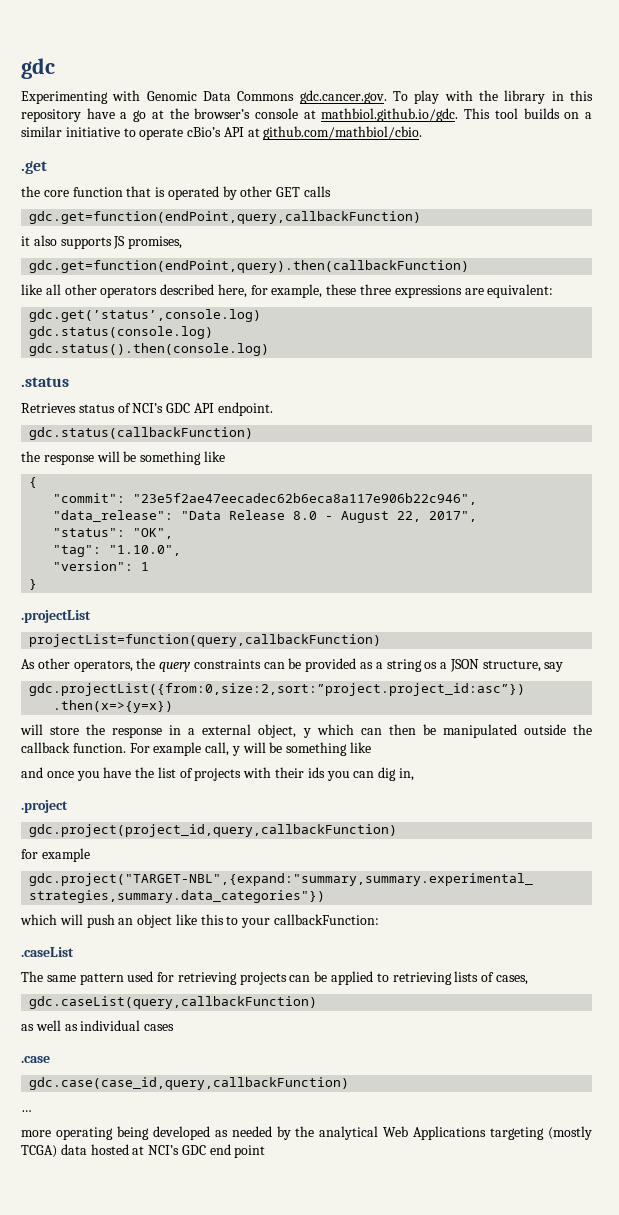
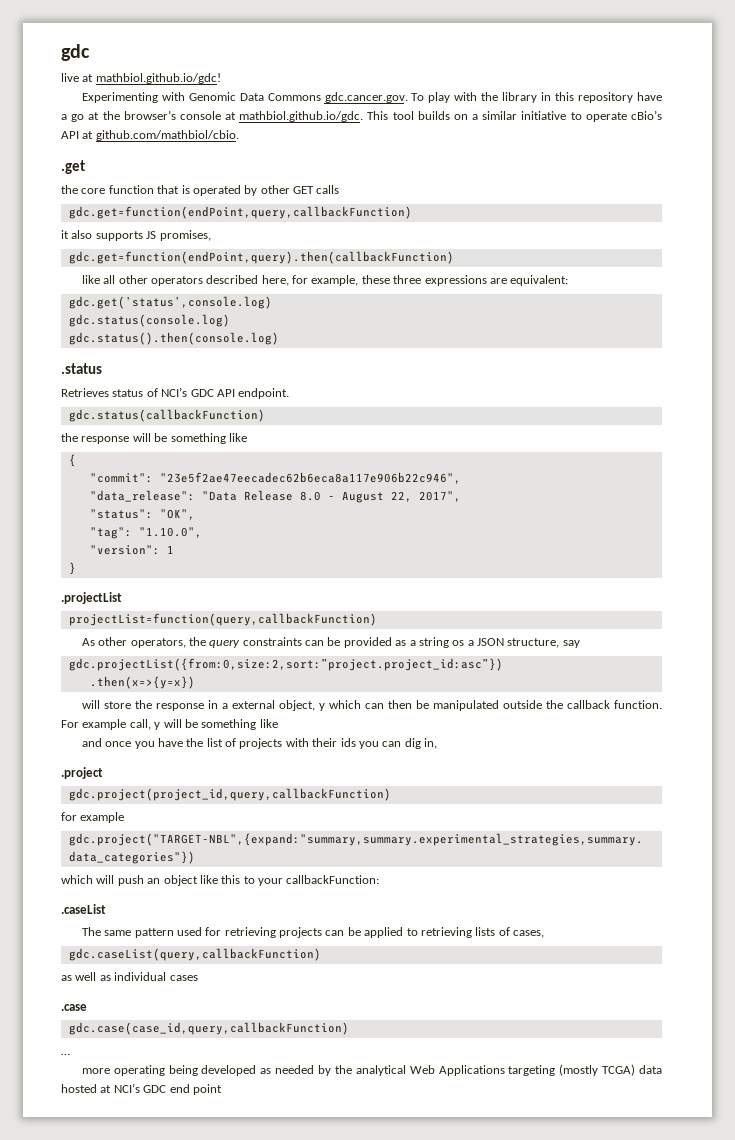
+ live at mathbiol.github.io/gdc!

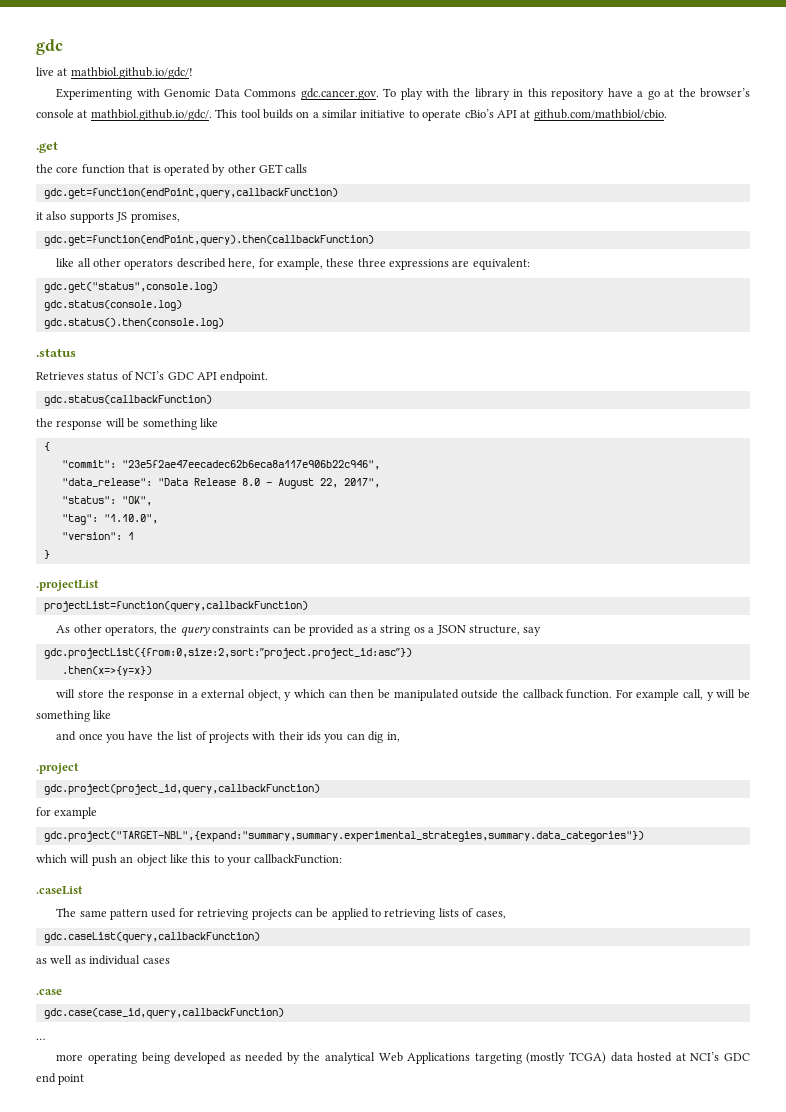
- live at mathbiol.github.io/gdc!
+ live at mathbiol.github.io/gdc/!
- Experimenting with Genomic Data Commons gdc.cancer.gov. To play with the library in this repository have a go at the browser’s console at mathbiol.github.io/gdc. This tool builds on a similar initiative to operate cBio’s API at github.com/mathbiol/cbio.
+ Experimenting with Genomic Data Commons gdc.cancer.gov. To play with the library in this repository have a go at the browser’s console at mathbiol.github.io/gdc/. This tool builds on a similar initiative to operate cBio’s API at github.com/mathbiol/cbio.
- gdc.get(’status’,console.log)
+ gdc.get("status",console.log)

